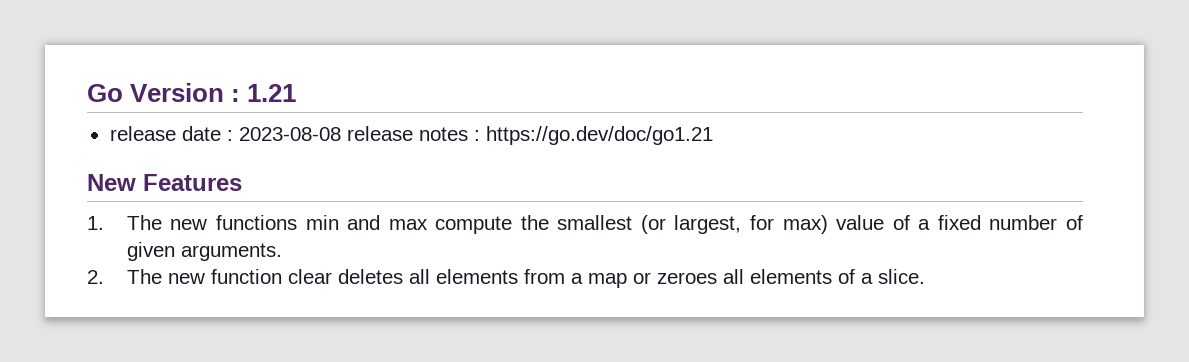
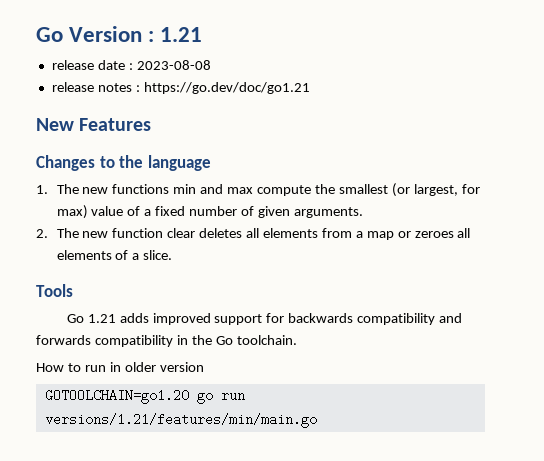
- release date : 2023-08-08 release notes : https://go.dev/doc/go1.21
+ release date : 2023-08-08
+ release notes : https://go.dev/doc/go1.21
+ Changes to the language
+ Tools
+ Go 1.21 adds improved support for backwards compatibility and forwards compatibility in the Go toolchain.
+ How to run in older version
+ GOTOOLCHAIN=go1.20 go run versions/1.21/features/min/main.go

